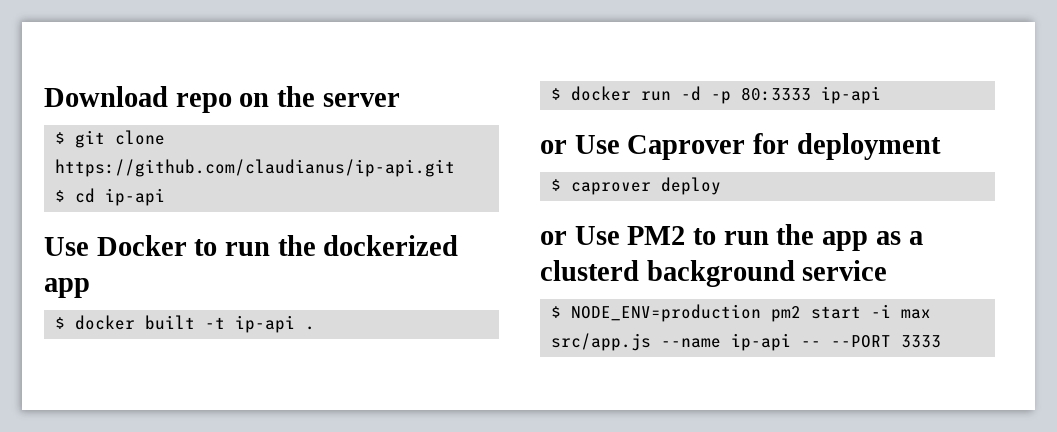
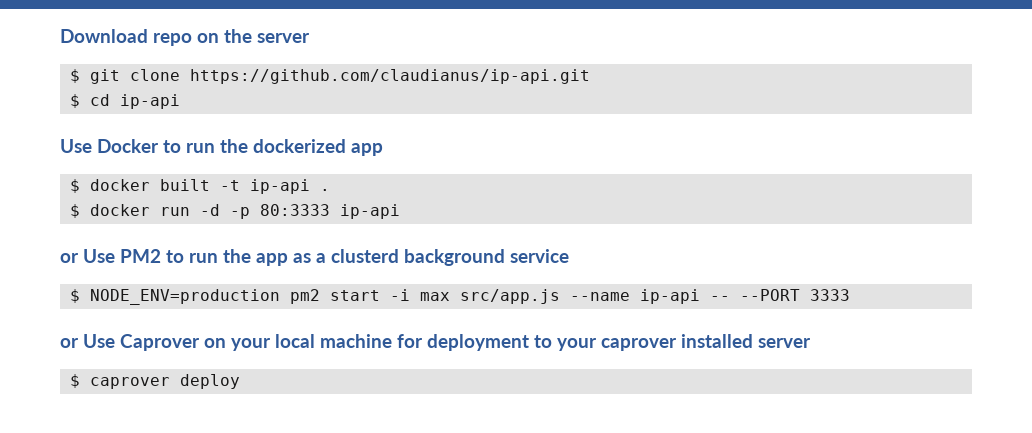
- or Use Caprover for deployment
- $ caprover deploy
+ or Use Caprover on your local machine for deployment to your caprover installed server
+ $ caprover deploy

